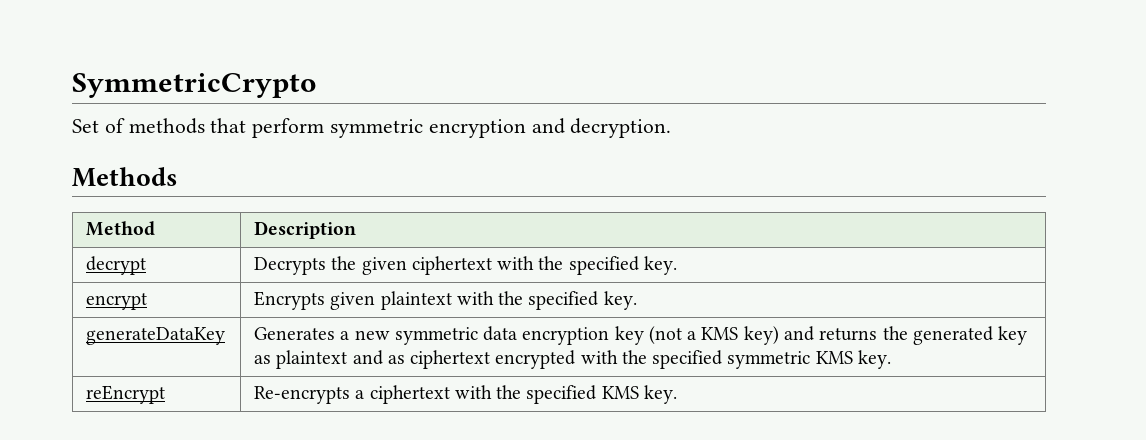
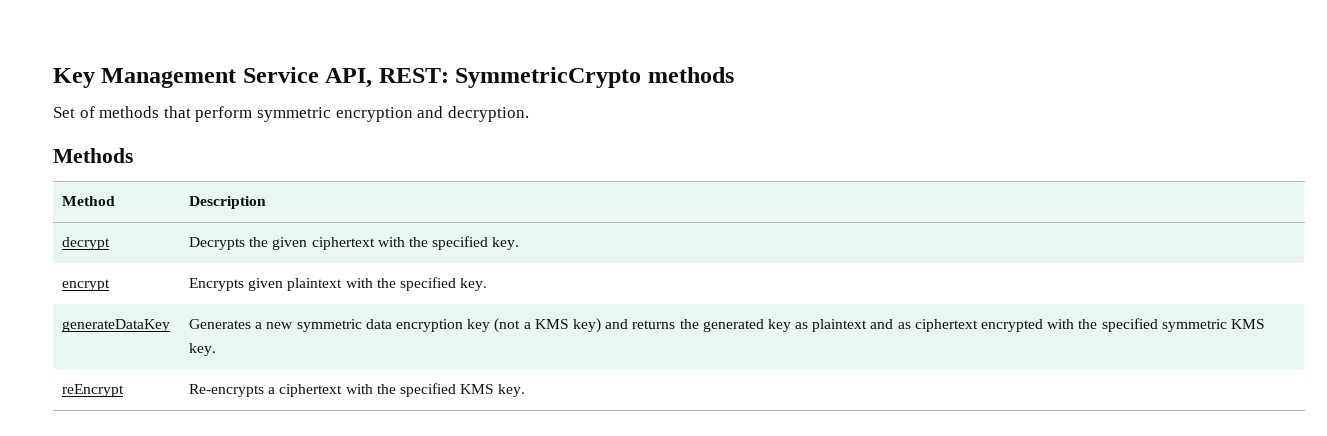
- SymmetricCrypto
+ Key Management Service API, REST: SymmetricCrypto methods

